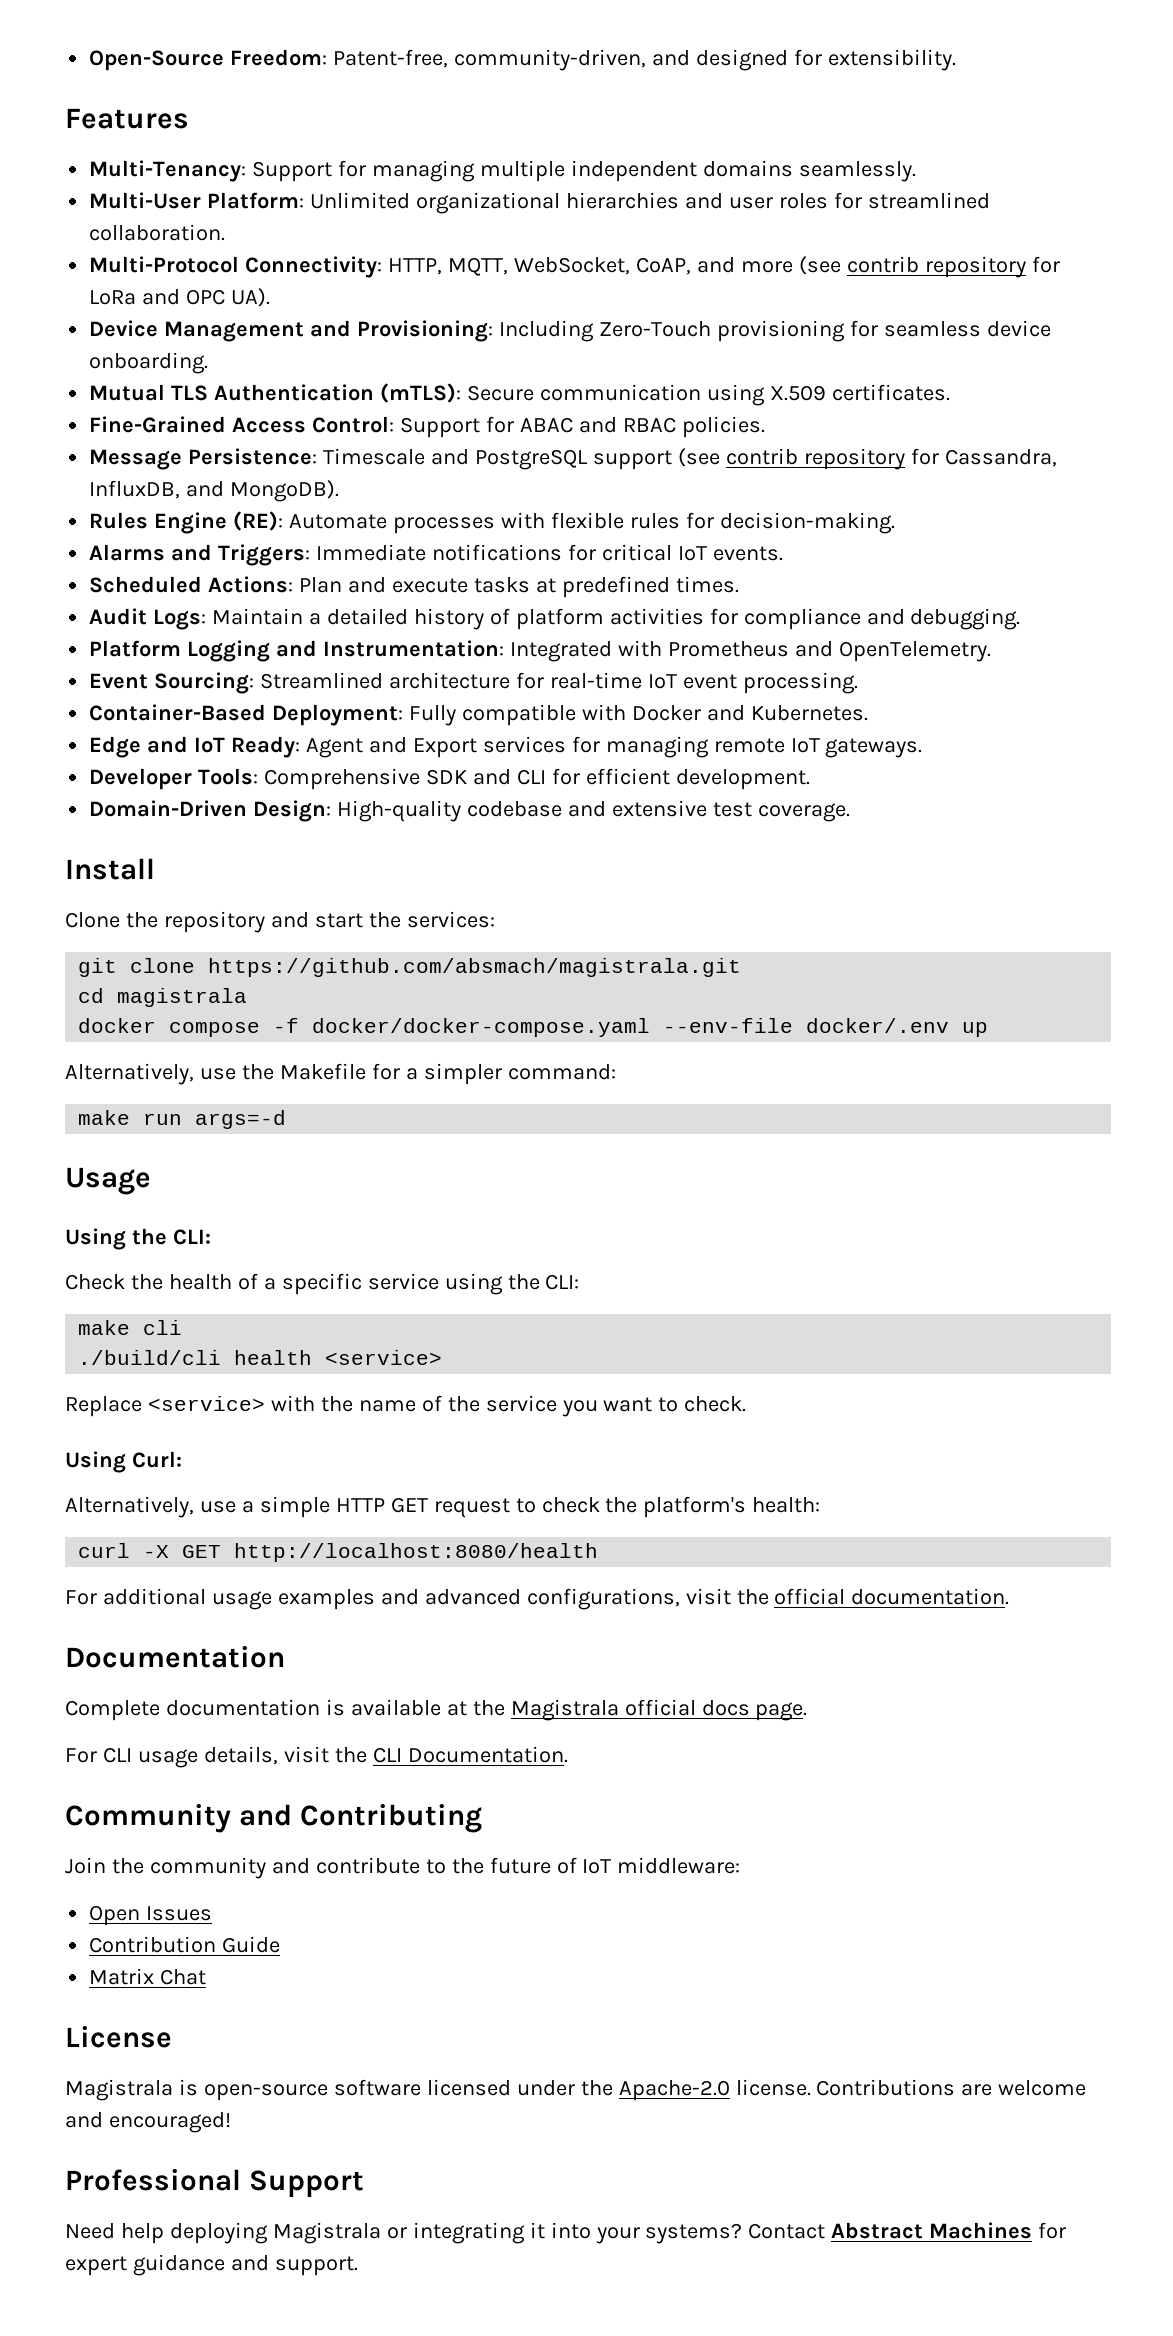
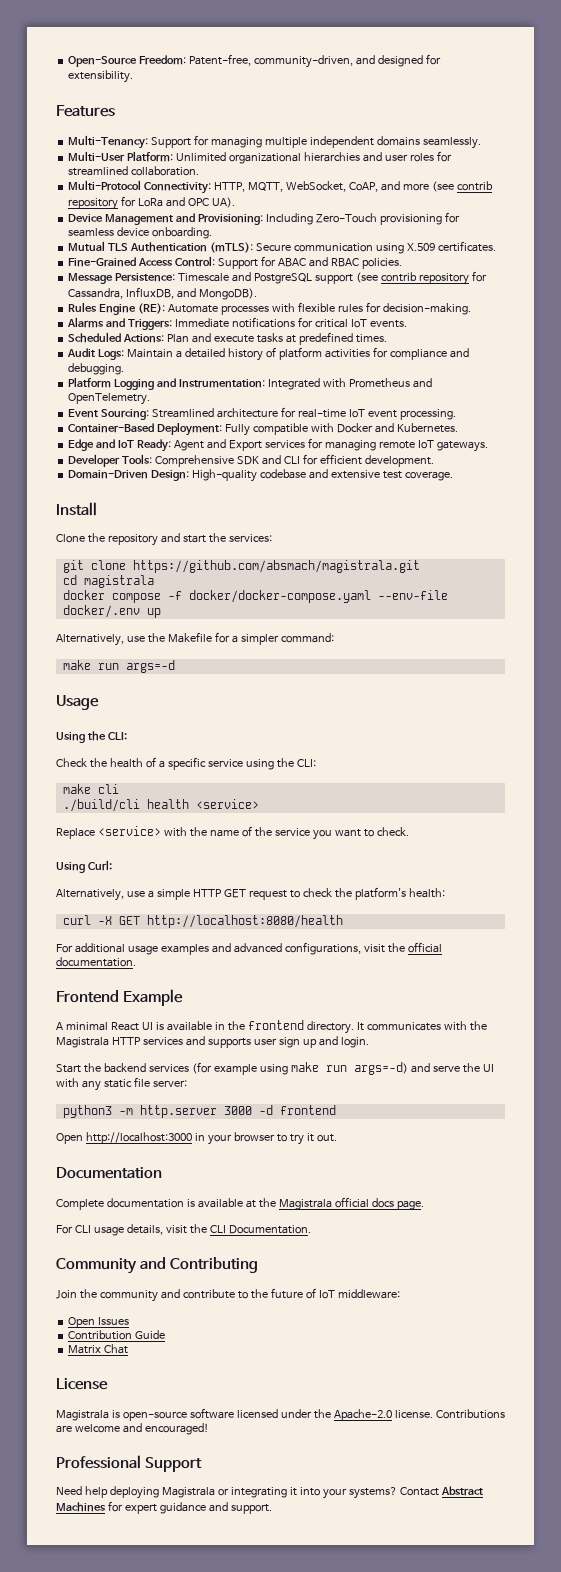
+ Frontend Example
+ A minimal React UI is available in the frontend directory. It communicates with the Magistrala HTTP services and supports user sign up and login.
+ Start the backend services (for example using make run args=-d) and serve the UI with any static file server:
+ python3 -m http.server 3000 -d frontend
+ Open http://localhost:3000 in your browser to try it out.

